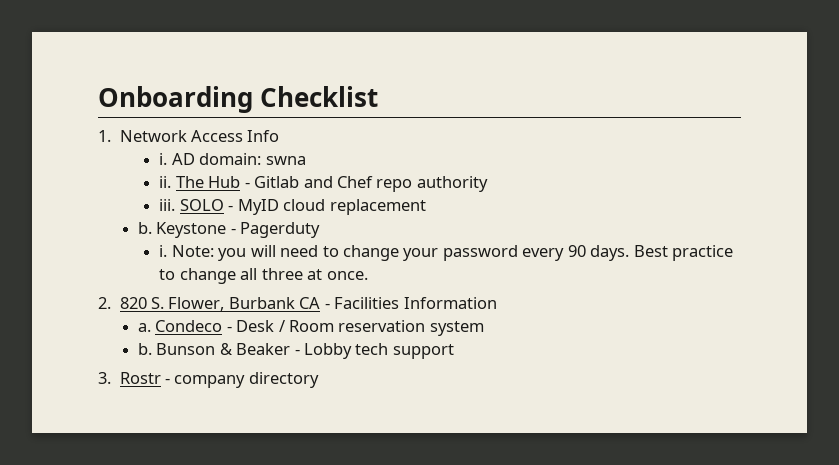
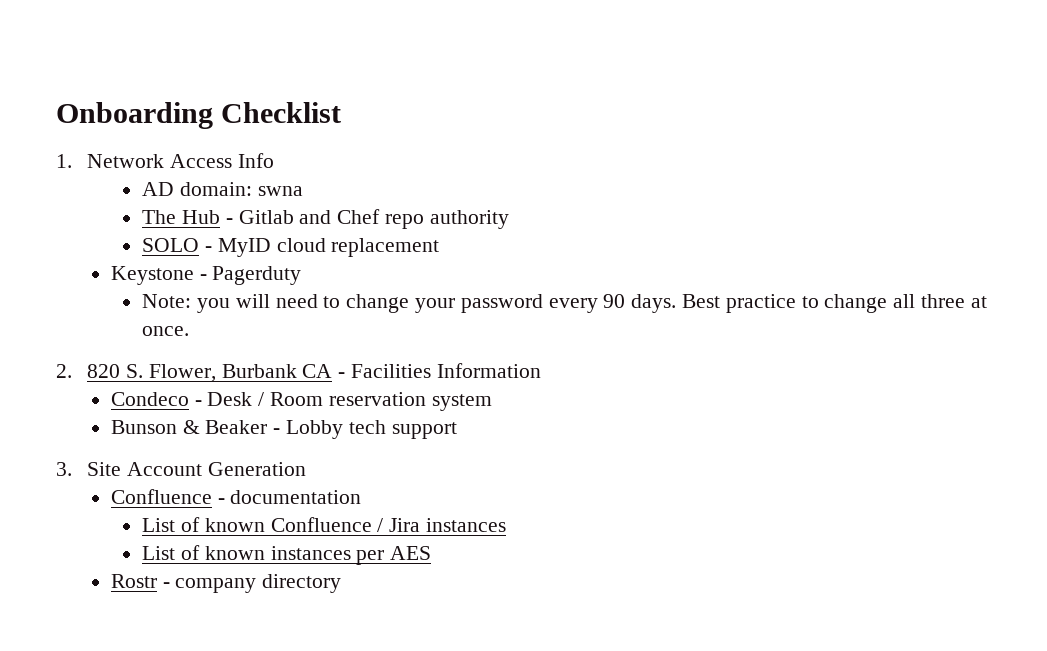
  1. Network Access Info
- i. AD domain: swna
+ AD domain: swna
- ii.
- iii. SOLO - MyID cloud replacement
- b. Keystone - Pagerduty
- i. Note: you will need to change your password every 90 days.
+ SOLO - MyID cloud replacement
+ Keystone - Pagerduty
+ Note: you will need to change your password every 90 days.
- a. Condeco - Desk / Room reservation system
- b. Bunson & Beaker - Lobby tech support
+ Condeco - Desk / Room reservation system
+ Bunson & Beaker - Lobby tech support
- 3. Rostr - company directory
+ 3. Site Account Generation
+ Confluence - documentation
+ List of known Confluence / Jira instances
+ List of known instances per AES
+ Rostr - company directory

